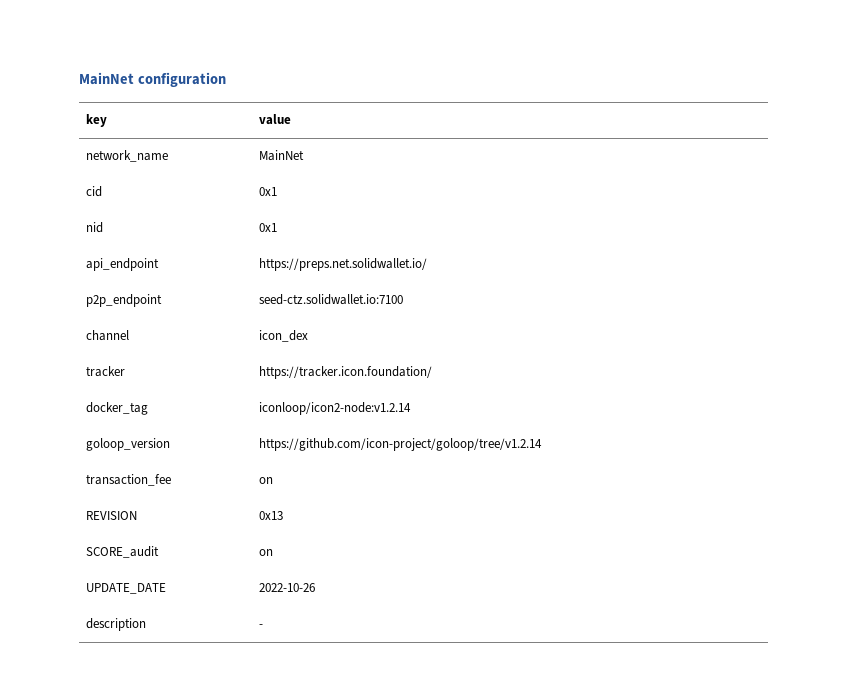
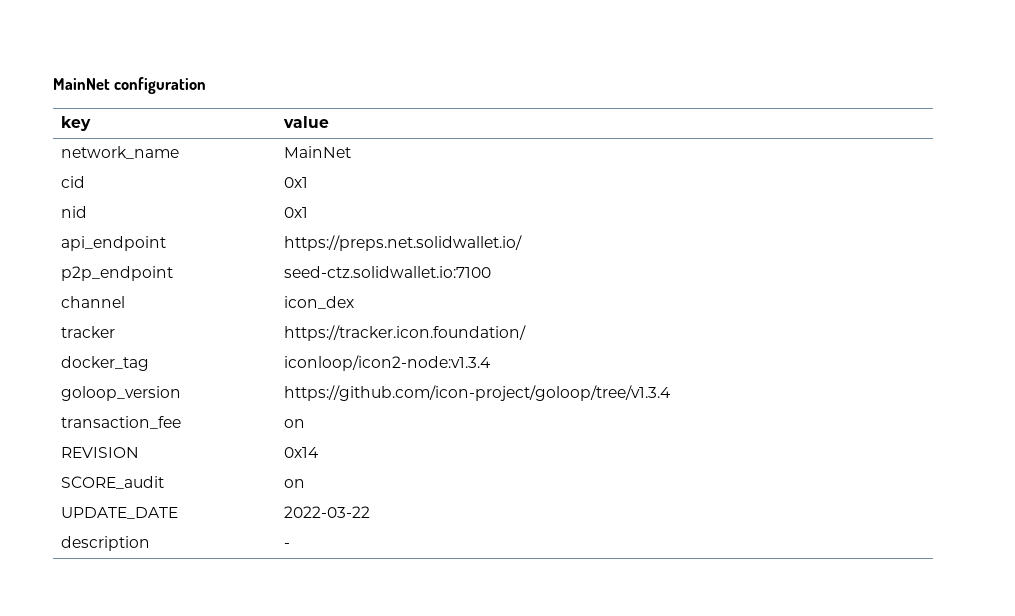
- docker_tag | iconloop/icon2-node:v1.2.14
+ docker_tag | iconloop/icon2-node:v1.3.4
- goloop_version | https://github.com/icon-project/goloop/tree/v1.2.14
+ goloop_version | https://github.com/icon-project/goloop/tree/v1.3.4
- REVISION | 0x13
+ REVISION | 0x14
- UPDATE_DATE | 2022-10-26
+ UPDATE_DATE | 2022-03-22

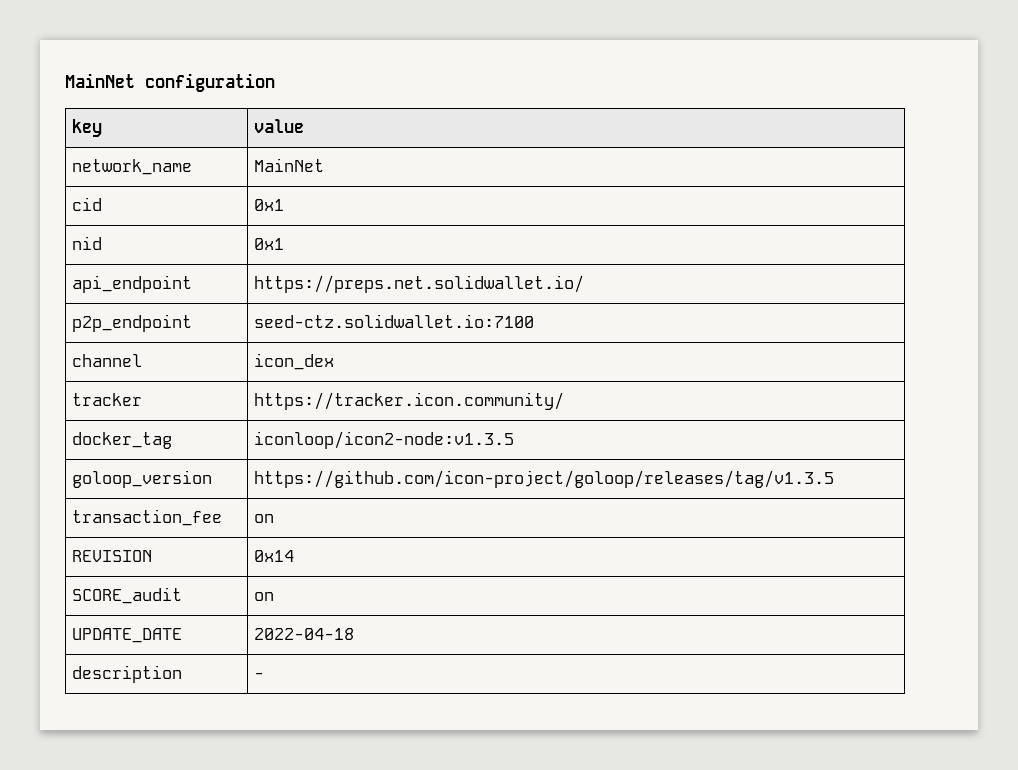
- tracker | https://tracker.icon.foundation/
+ tracker | https://tracker.icon.community/
- docker_tag | iconloop/icon2-node:v1.3.4
+ docker_tag | iconloop/icon2-node:v1.3.5
- goloop_version | https://github.com/icon-project/goloop/tree/v1.3.4
+ goloop_version | https://github.com/icon-project/goloop/releases/tag/v1.3.5
- UPDATE_DATE | 2022-03-22
+ UPDATE_DATE | 2022-04-18

